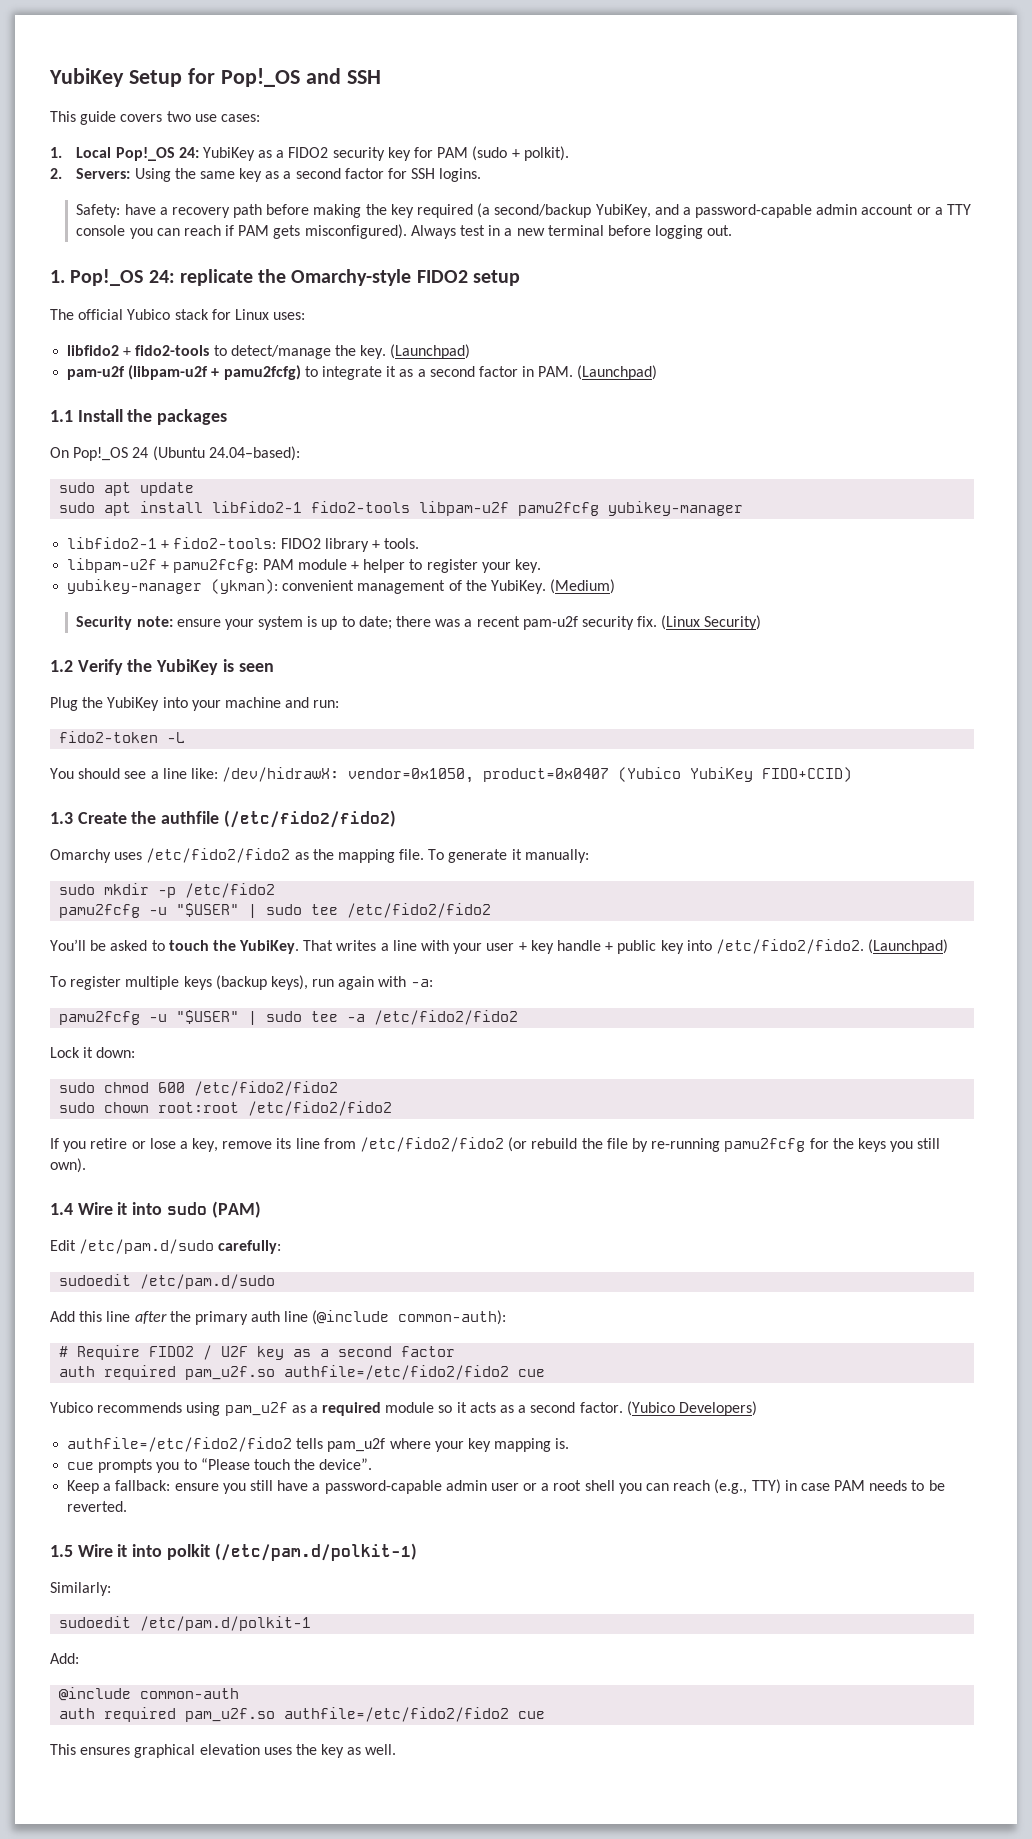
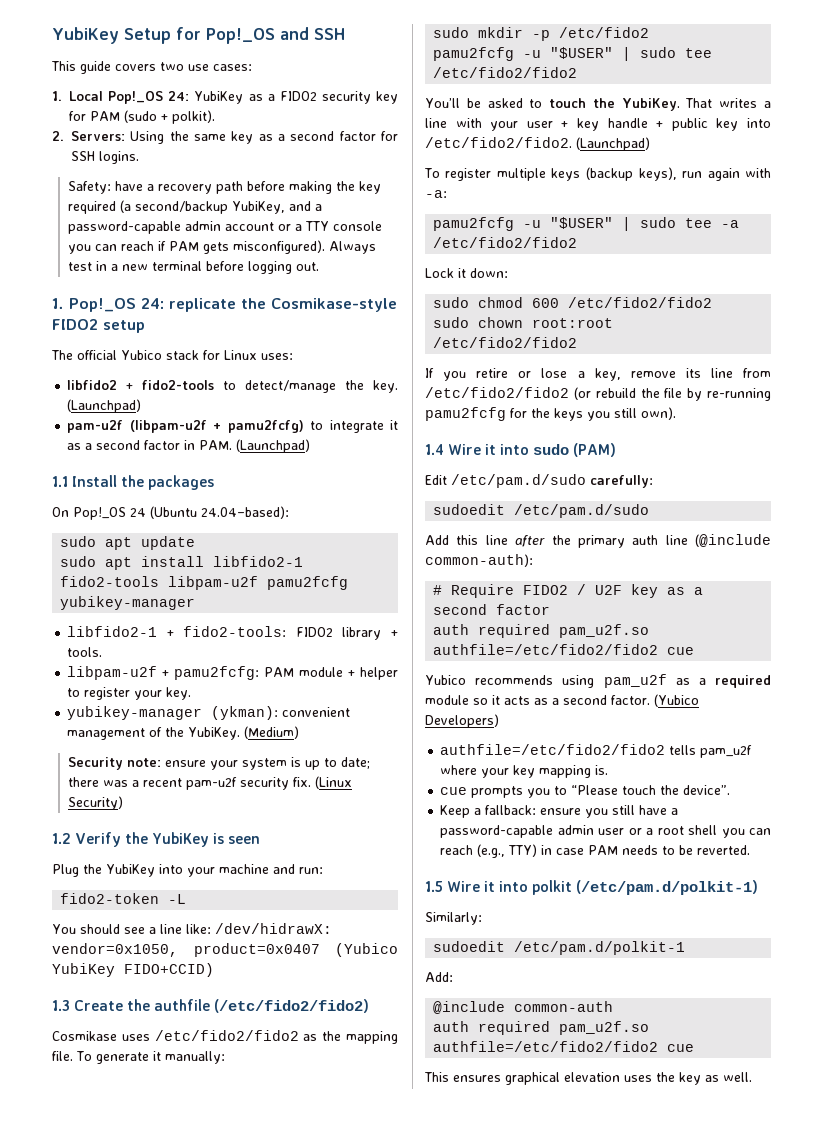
- 1. Pop!_OS 24: replicate the Omarchy-style FIDO2 setup
+ 1. Pop!_OS 24: replicate the Cosmikase-style FIDO2 setup
- Omarchy uses /etc/fido2/fido2 as the mapping file.
+ Cosmikase uses /etc/fido2/fido2 as the mapping file.

